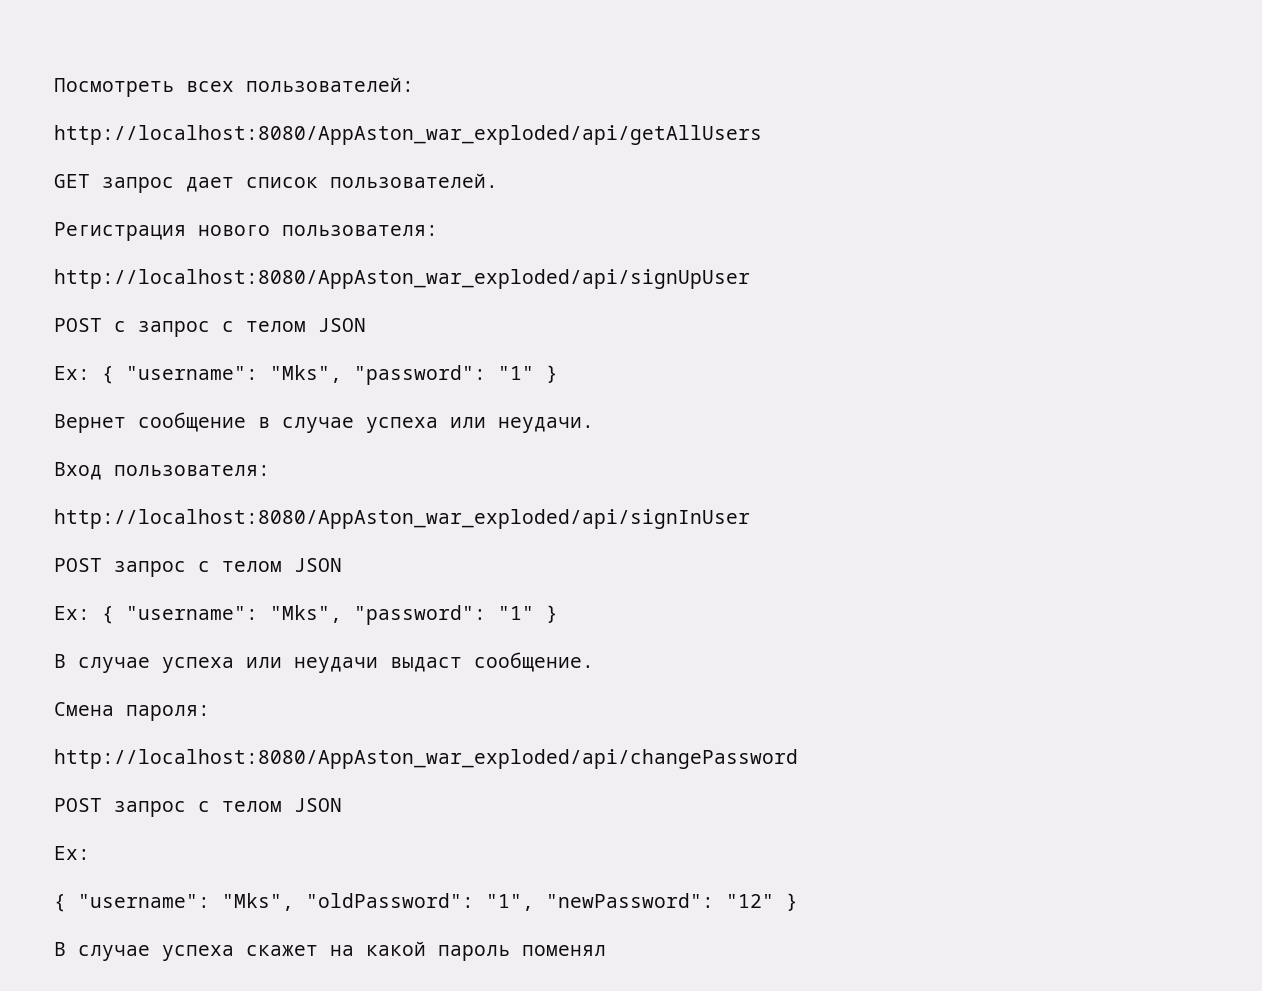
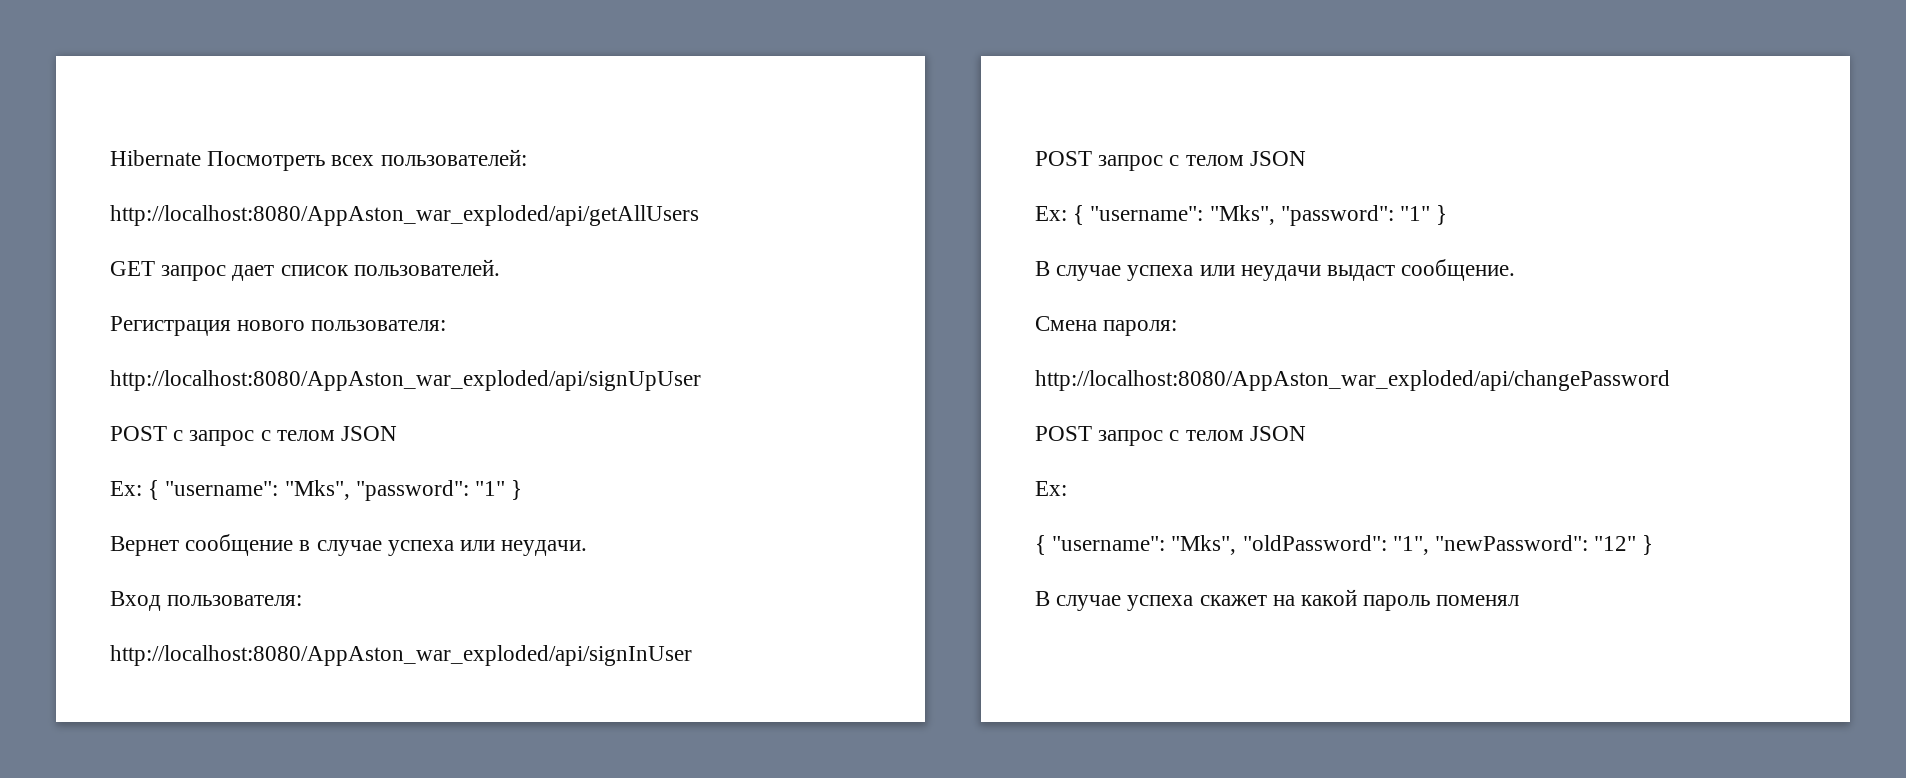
- Посмотреть всех пользователей:
+ Hibernate Посмотреть всех пользователей:

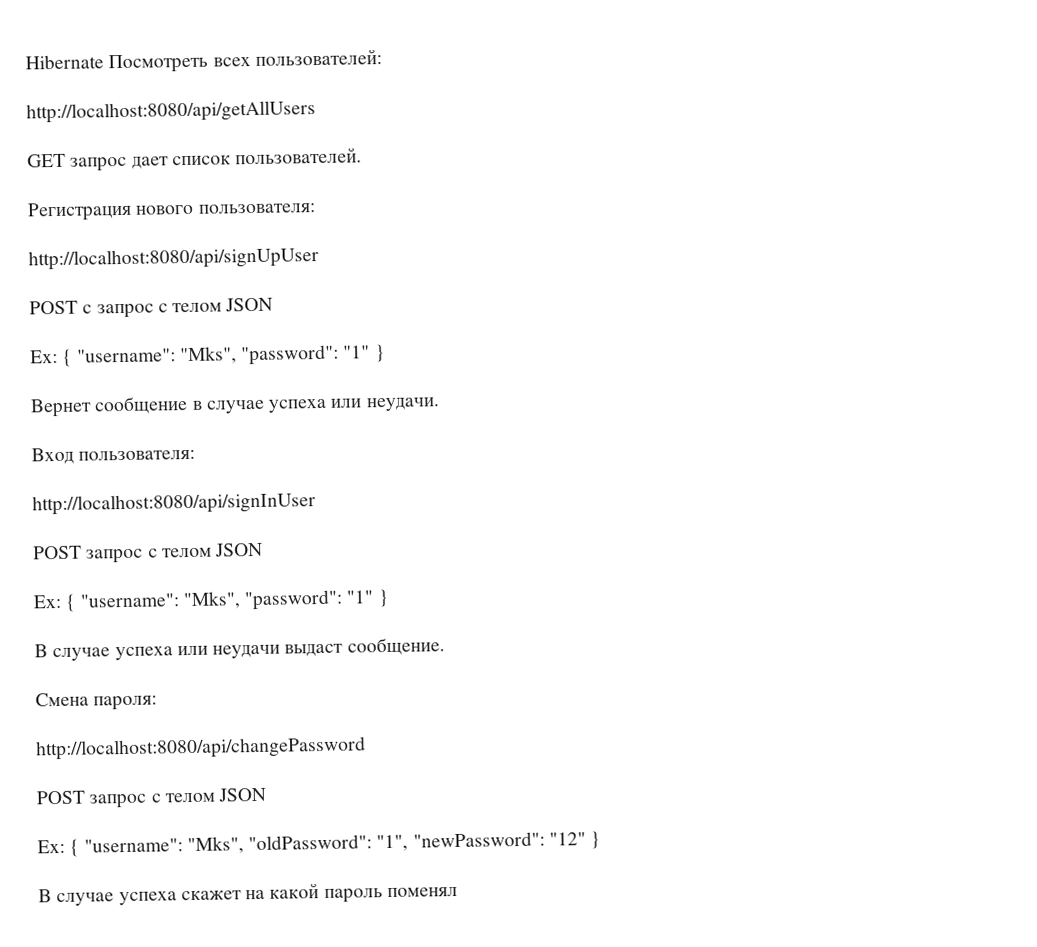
- http://localhost:8080/AppAston_war_exploded/api/getAllUsers
+ http://localhost:8080/api/getAllUsers
- http://localhost:8080/AppAston_war_exploded/api/signUpUser
+ http://localhost:8080/api/signUpUser
- http://localhost:8080/AppAston_war_exploded/api/signInUser
+ http://localhost:8080/api/signInUser
- http://localhost:8080/AppAston_war_exploded/api/changePassword
+ http://localhost:8080/api/changePassword
  POST запрос с телом JSON
- Ex:
- { "username": "Mks", "oldPassword": "1", "newPassword": "12" }
+ Ex: { "username": "Mks", "oldPassword": "1", "newPassword": "12" }

